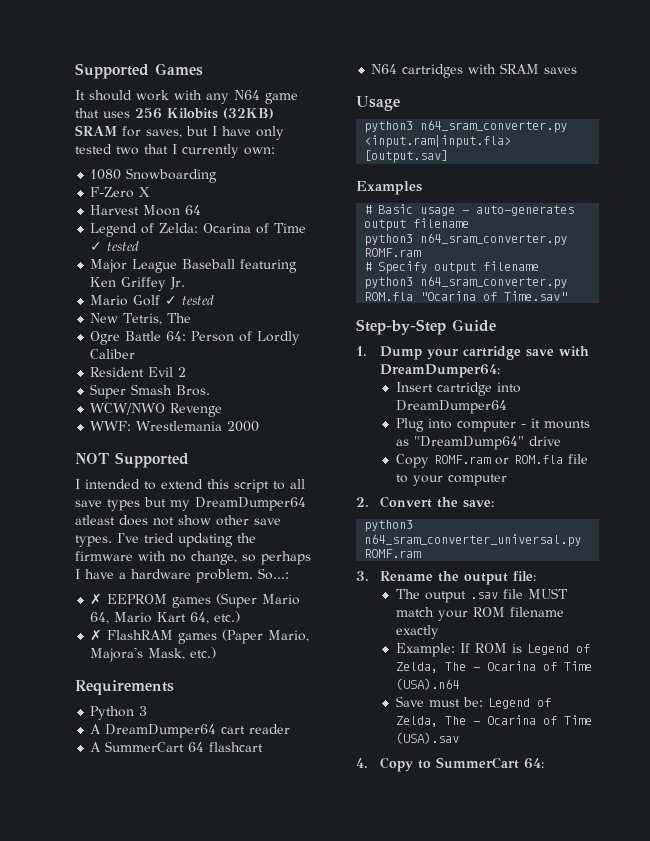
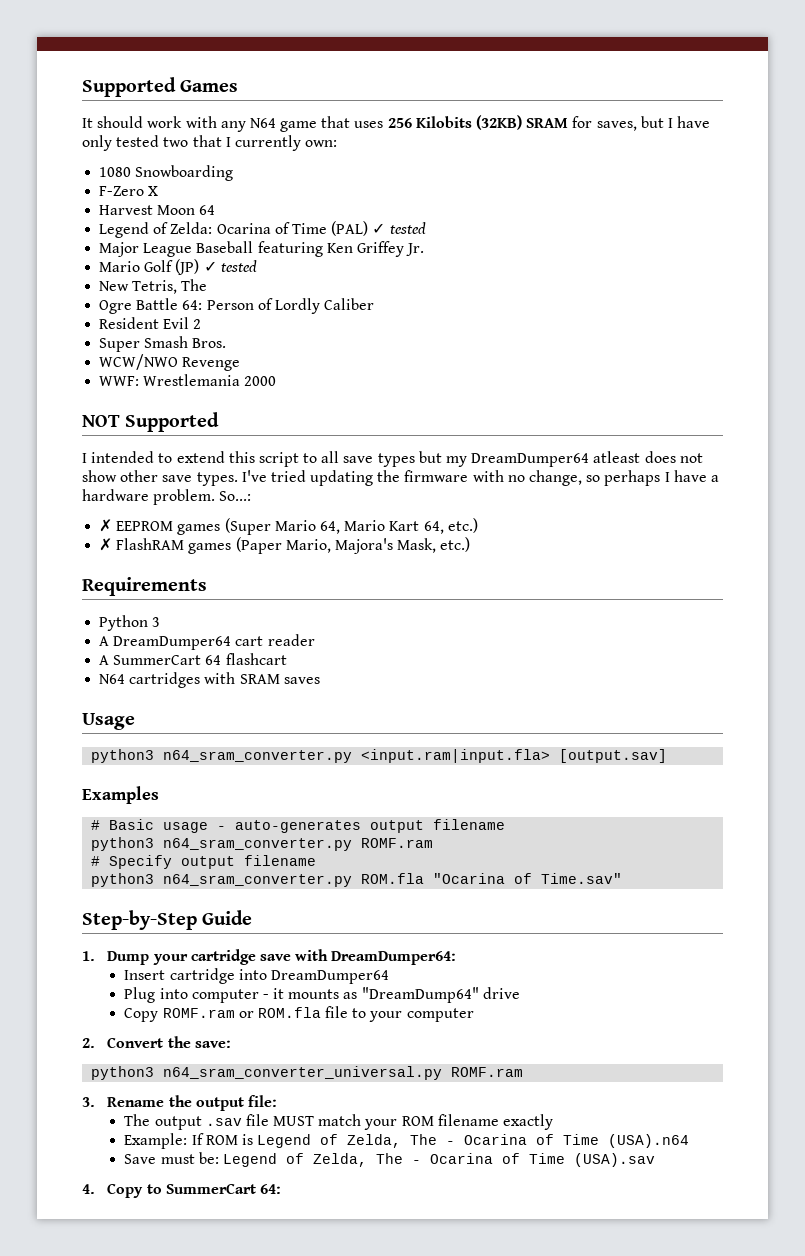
- Legend of Zelda: Ocarina of Time ✓ tested
+ Legend of Zelda: Ocarina of Time (PAL) ✓ tested
- Mario Golf ✓ tested
+ Mario Golf (JP) ✓ tested

